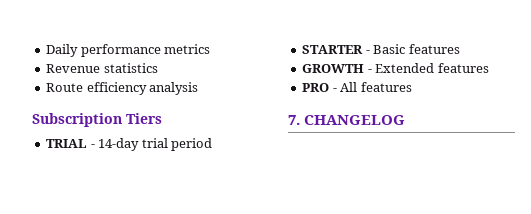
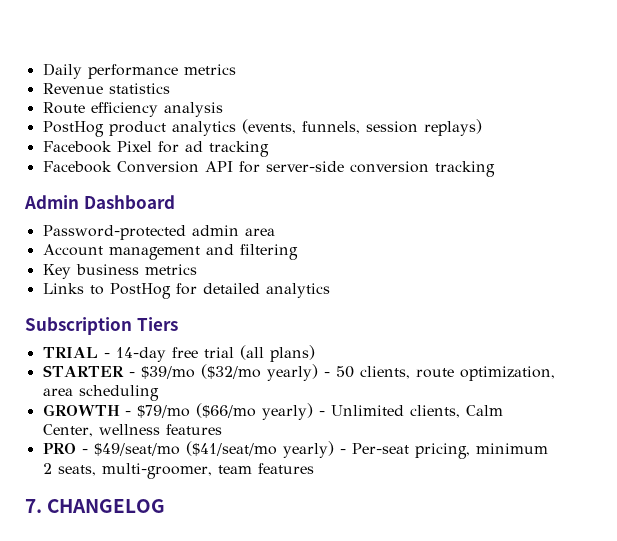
+ PostHog product analytics (events, funnels, session replays)
+ Facebook Pixel for ad tracking
+ Facebook Conversion API for server-side conversion tracking
+ Admin Dashboard
+ Password-protected admin area
+ Account management and filtering
+ Key business metrics
+ Links to PostHog for detailed analytics
- TRIAL - 14-day trial period
- STARTER - Basic features
- GROWTH - Extended features
- PRO - All features
+ TRIAL - 14-day free trial (all plans)
+ STARTER - $39/mo ($32/mo yearly) - 50 clients, route optimization, area scheduling
+ GROWTH - $79/mo ($66/mo yearly) - Unlimited clients, Calm Center, wellness features
+ PRO - $49/seat/mo ($41/seat/mo yearly) - Per-seat pricing, minimum 2 seats, multi-groomer, team features

